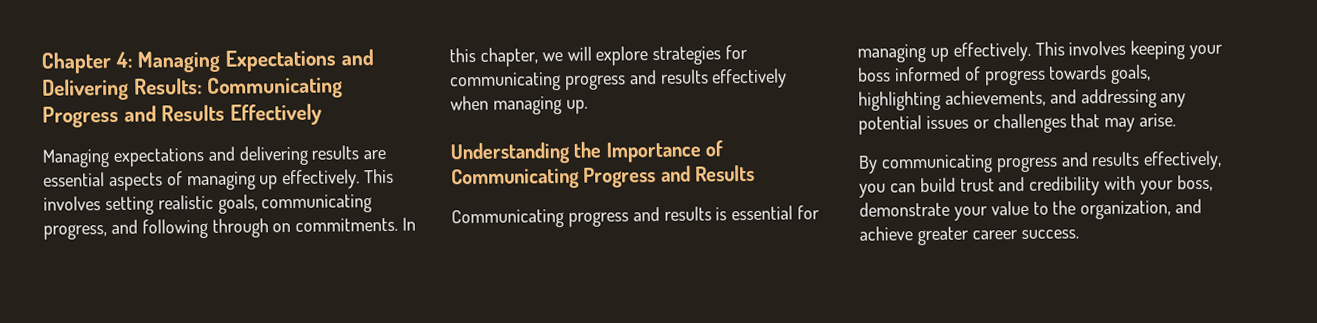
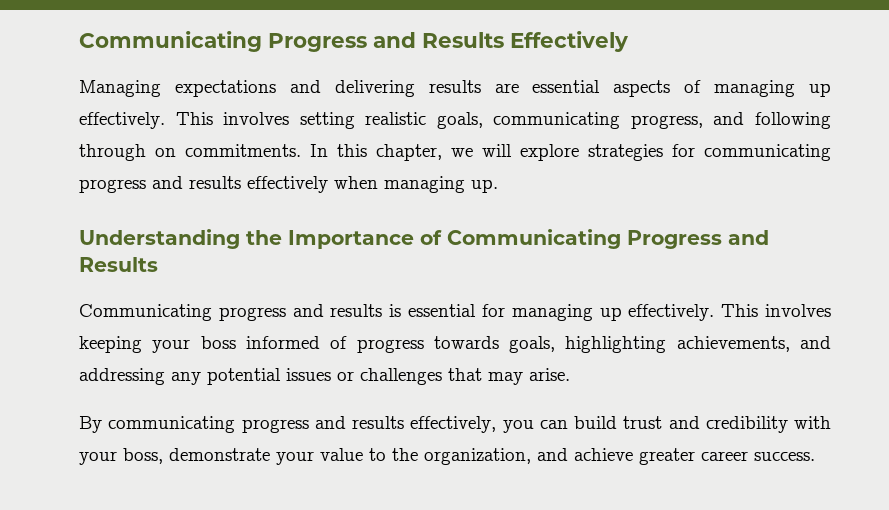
- Chapter 4: Managing Expectations and Delivering Results: Communicating Progress and Results Effectively
+ Communicating Progress and Results Effectively

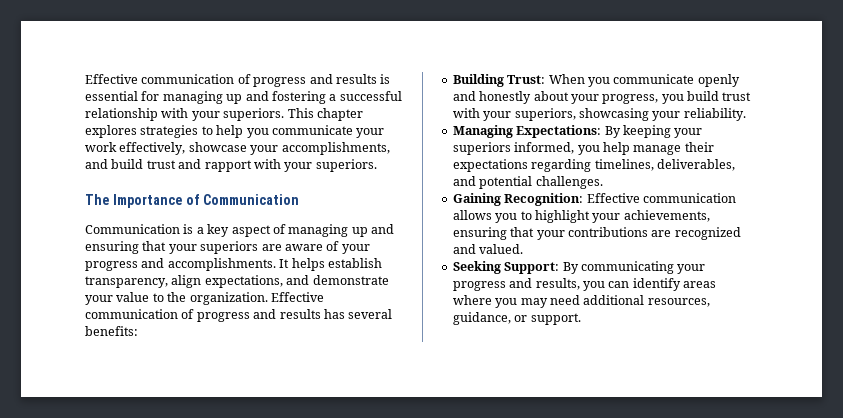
- Communicating Progress and Results Effectively
- Managing expectations and delivering results are essential aspects of managing up effectively. This involves setting realistic goals, communicating progress, and following through on commitments. In this chapter, we will explore strategies for communicating progress and results effectively when managing up.
- Understanding the Importance of Communicating Progress and Results
- Communicating progress and results is essential for managing up effectively. This involves keeping your boss informed of progress towards goals, highlighting achievements, and addressing any potential issues or challenges that may arise.
- By communicating progress and results effectively, you can build trust and credibility with your boss, demonstrate your value to the organization, and achieve greater career success.
+ Effective communication of progress and results is essential for managing up and fostering a successful relationship with your superiors. This chapter explores strategies to help you communicate your work effectively, showcase your accomplishments, and build trust and rapport with your superiors.
+ The Importance of Communication
+ Communication is a key aspect of managing up and ensuring that your superiors are aware of your progress and accomplishments. It helps establish transparency, align expectations, and demonstrate your value to the organization. Effective communication of progress and results has several benefits:
+ Building Trust: When you communicate openly and honestly about your progress, you build trust with your superiors, showcasing your reliability.
+ Managing Expectations: By keeping your superiors informed, you help manage their expectations regarding timelines, deliverables, and potential challenges.
+ Gaining Recognition: Effective communication allows you to highlight your achievements, ensuring that your contributions are recognized and valued.
+ Seeking Support: By communicating your progress and results, you can identify areas where you may need additional resources, guidance, or support.

